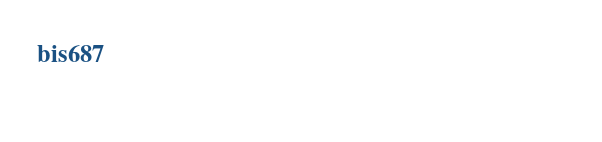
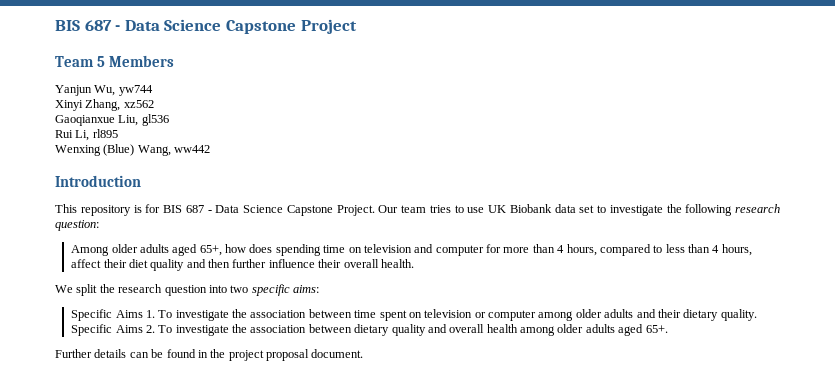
- bis687
+ BIS 687 - Data Science Capstone Project
+ Team 5 Members
+ Yanjun Wu, yw744
+ Xinyi Zhang, xz562
+ Gaoqianxue Liu, gl536
+ Rui Li, rl895
+ Wenxing (Blue) Wang, ww442
+ Introduction
+ This repository is for BIS 687 - Data Science Capstone Project. Our team tries to use UK Biobank data set to investigate the following research question:
+ Among older adults aged 65+, how does spending time on television and computer for more than 4 hours, compared to less than 4 hours, affect their diet quality and then further influence their overall health.
+ We split the research question into two specific aims:
+ Specific Aims 1. To investigate the association between time spent on television or computer among older adults and their dietary quality. Specific Aims 2. To investigate the association between dietary quality and overall health among older adults aged 65+.
+ Further details can be found in the project proposal document.

